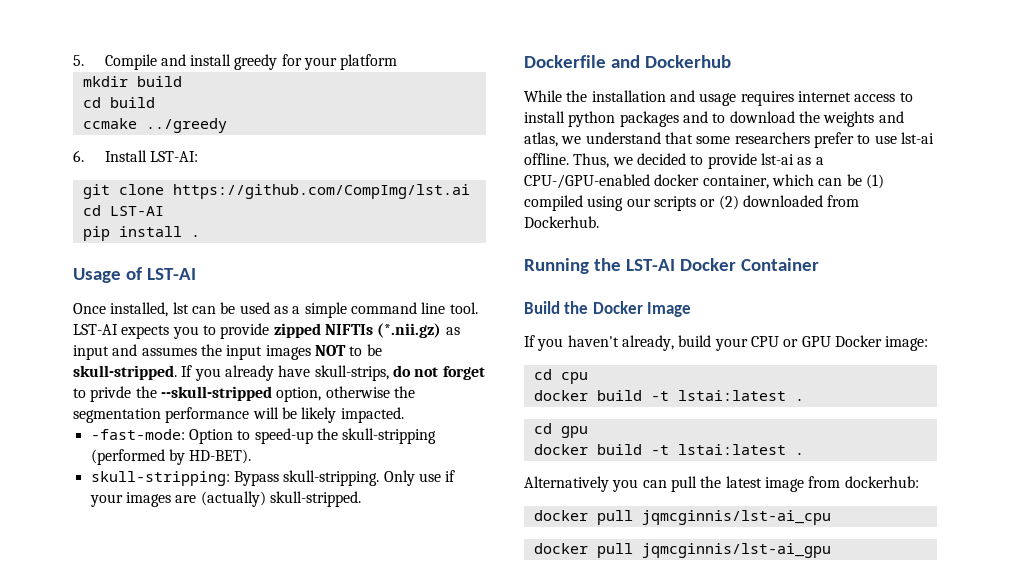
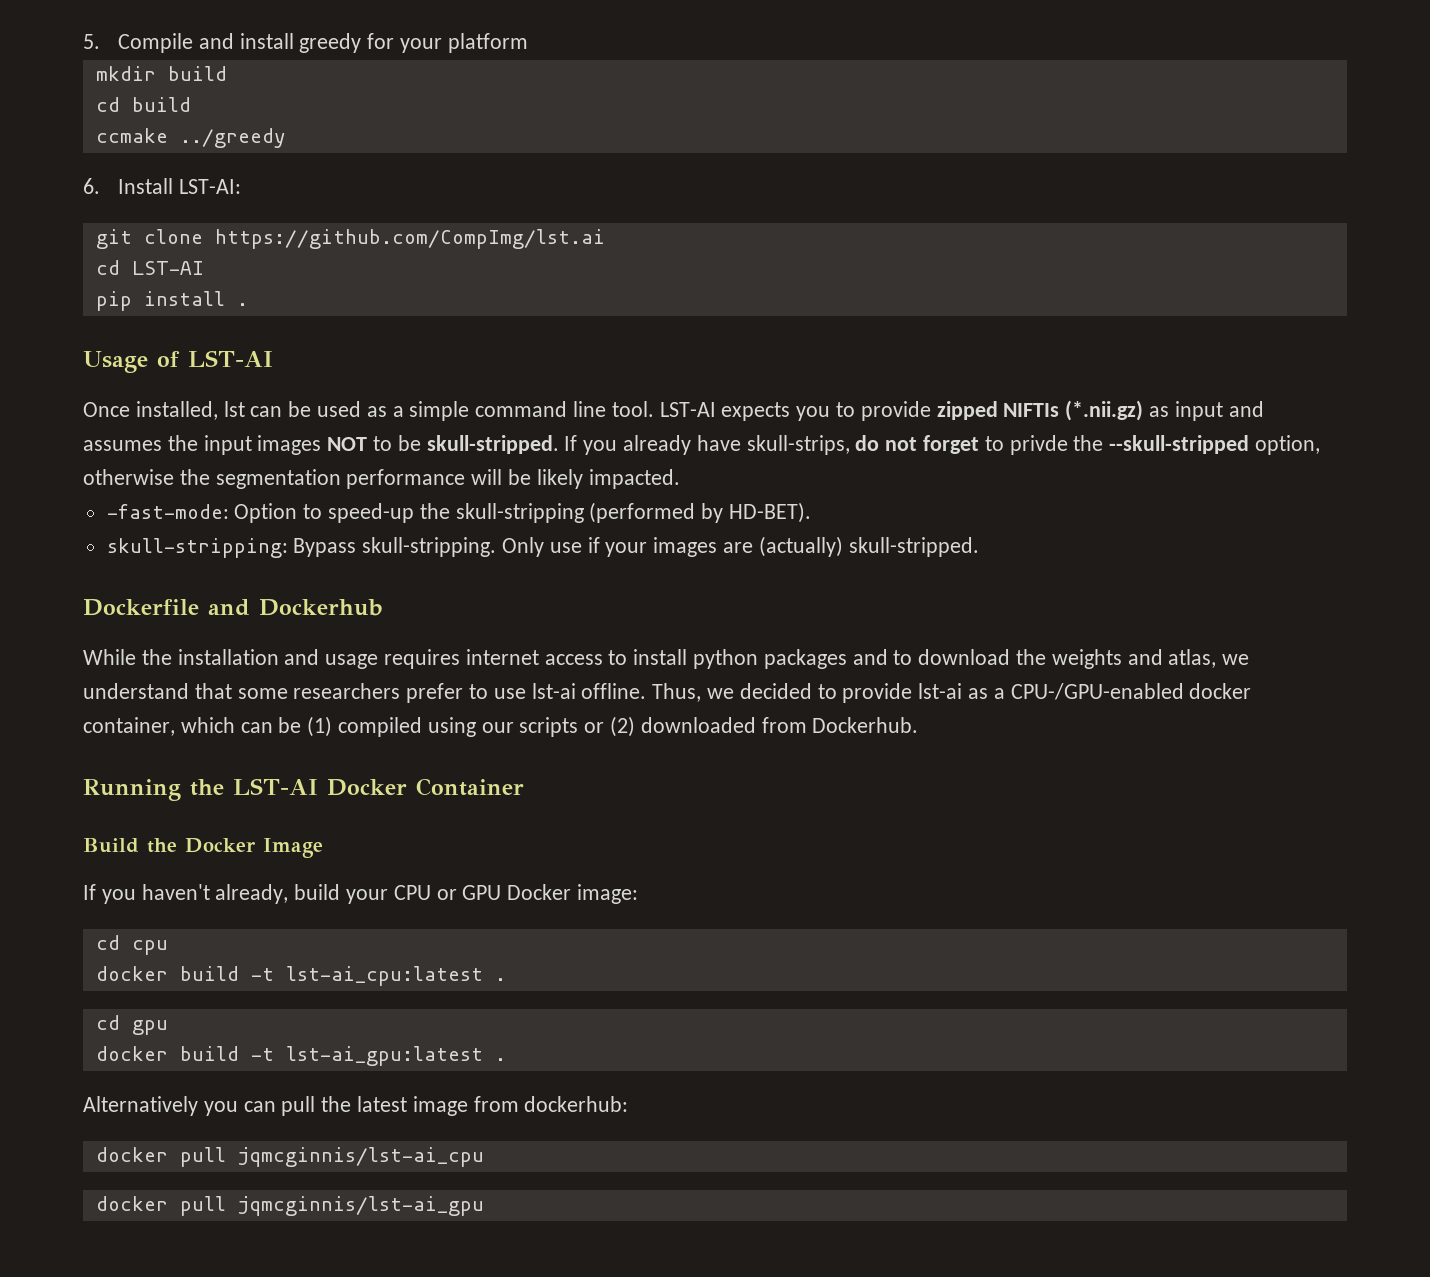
  cd cpu
- docker build -t lstai:latest .
+ docker build -t lst-ai_cpu:latest .
  cd gpu
- docker build -t lstai:latest .
+ docker build -t lst-ai_gpu:latest .

